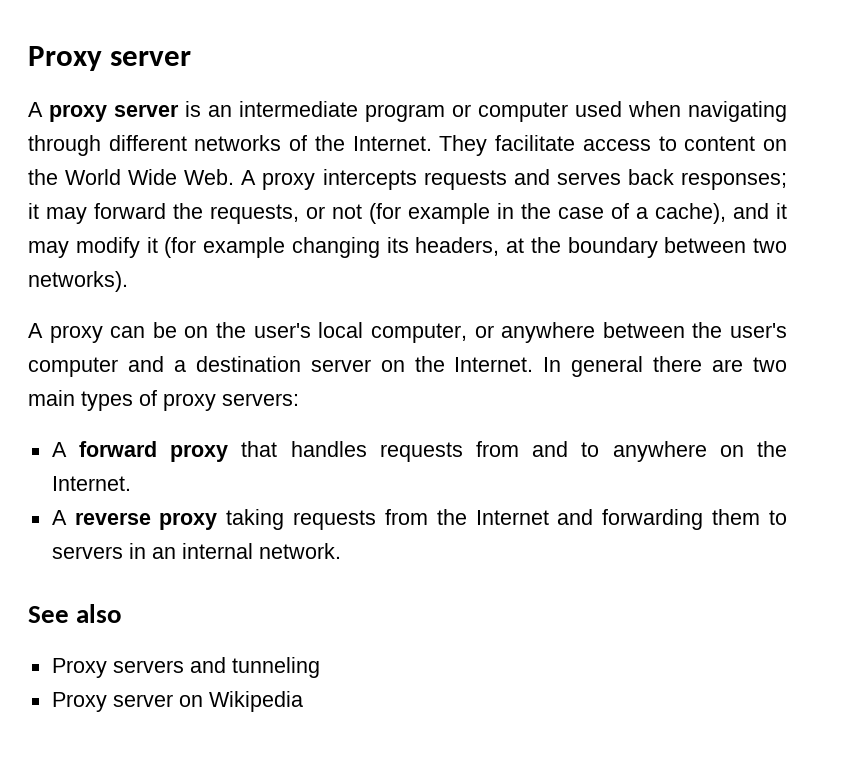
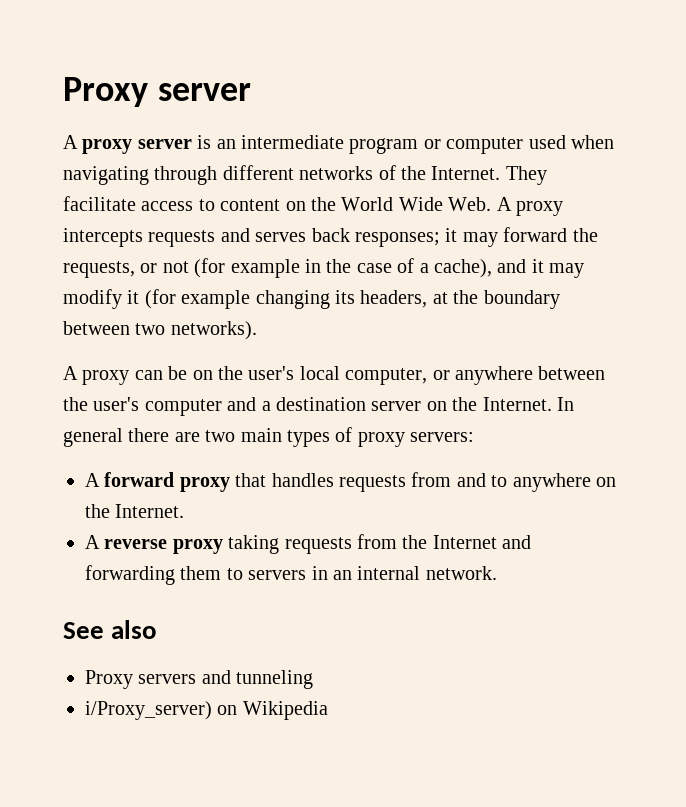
- Proxy server on Wikipedia
+ i/Proxy_server) on Wikipedia

